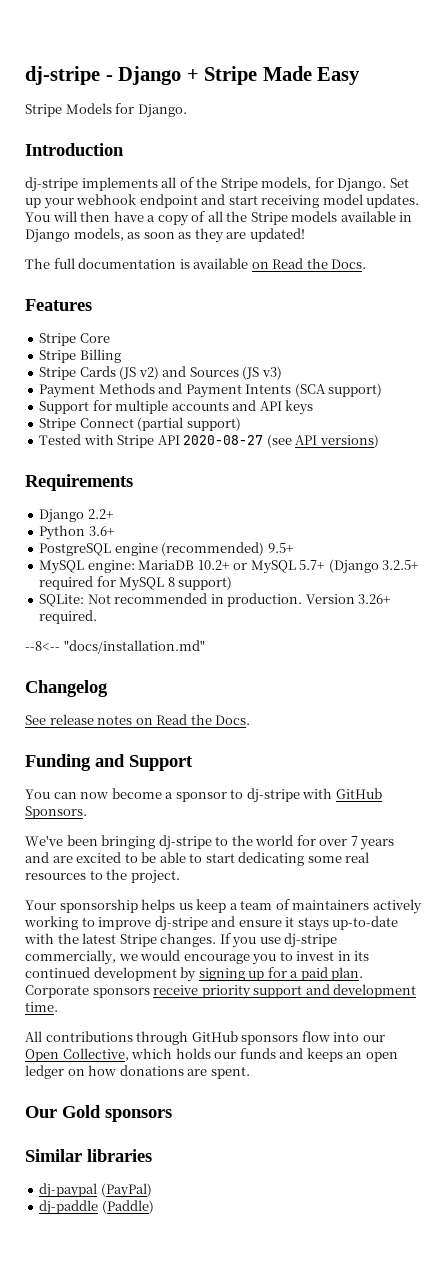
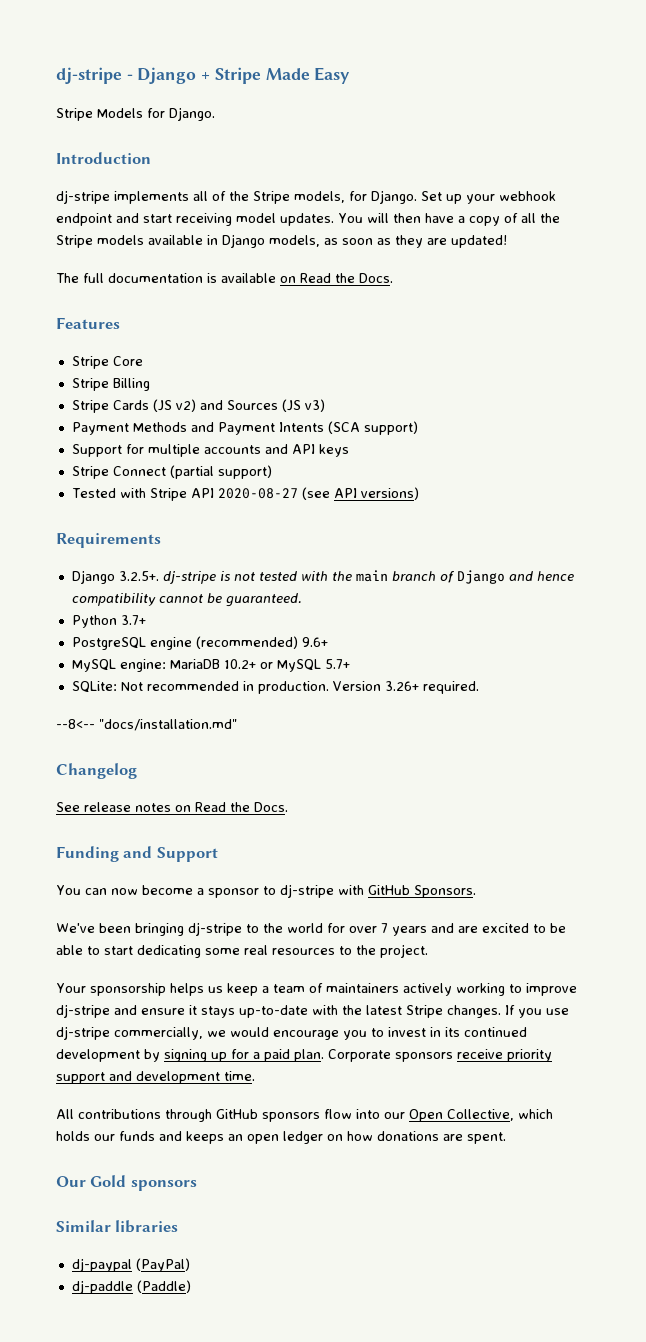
- Django 2.2+
+ Django 3.2.5+. dj-stripe is not tested with the main branch of Django and hence compatibility cannot be guaranteed.
- Python 3.6+
+ Python 3.7+
- PostgreSQL engine (recommended) 9.5+
+ PostgreSQL engine (recommended) 9.6+
- MySQL engine: MariaDB 10.2+ or MySQL 5.7+ (Django 3.2.5+ required for MySQL 8 support)
+ MySQL engine: MariaDB 10.2+ or MySQL 5.7+

